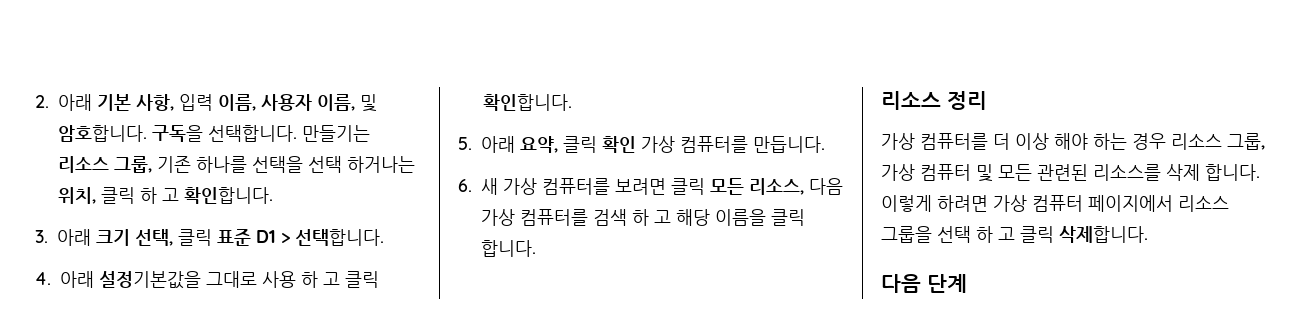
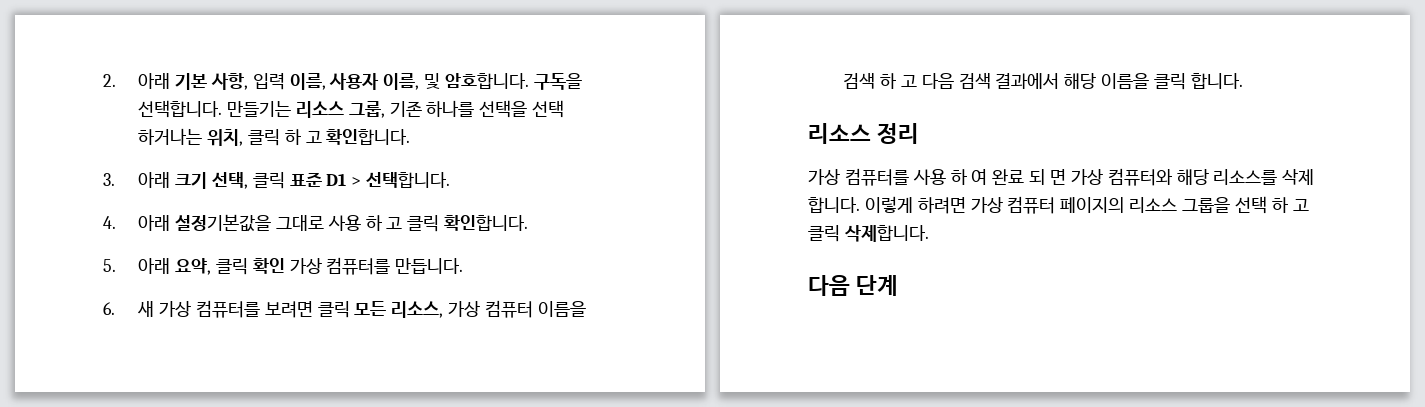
- 6. 새 가상 컴퓨터를 보려면 클릭 모든 리소스, 다음 가상 컴퓨터를 검색 하 고 해당 이름을 클릭 합니다.
+ 6. 새 가상 컴퓨터를 보려면 클릭 모든 리소스, 가상 컴퓨터 이름을 검색 하 고 다음 검색 결과에서 해당 이름을 클릭 합니다.
- 가상 컴퓨터를 더 이상 해야 하는 경우 리소스 그룹, 가상 컴퓨터 및 모든 관련된 리소스를 삭제 합니다.
+ 가상 컴퓨터를 사용 하 여 완료 되 면 가상 컴퓨터와 해당 리소스를 삭제 합니다.
- 이렇게 하려면 가상 컴퓨터 페이지에서 리소스 그룹을 선택 하 고 클릭 삭제합니다.
+ 이렇게 하려면 가상 컴퓨터 페이지의 리소스 그룹을 선택 하 고 클릭 삭제합니다.

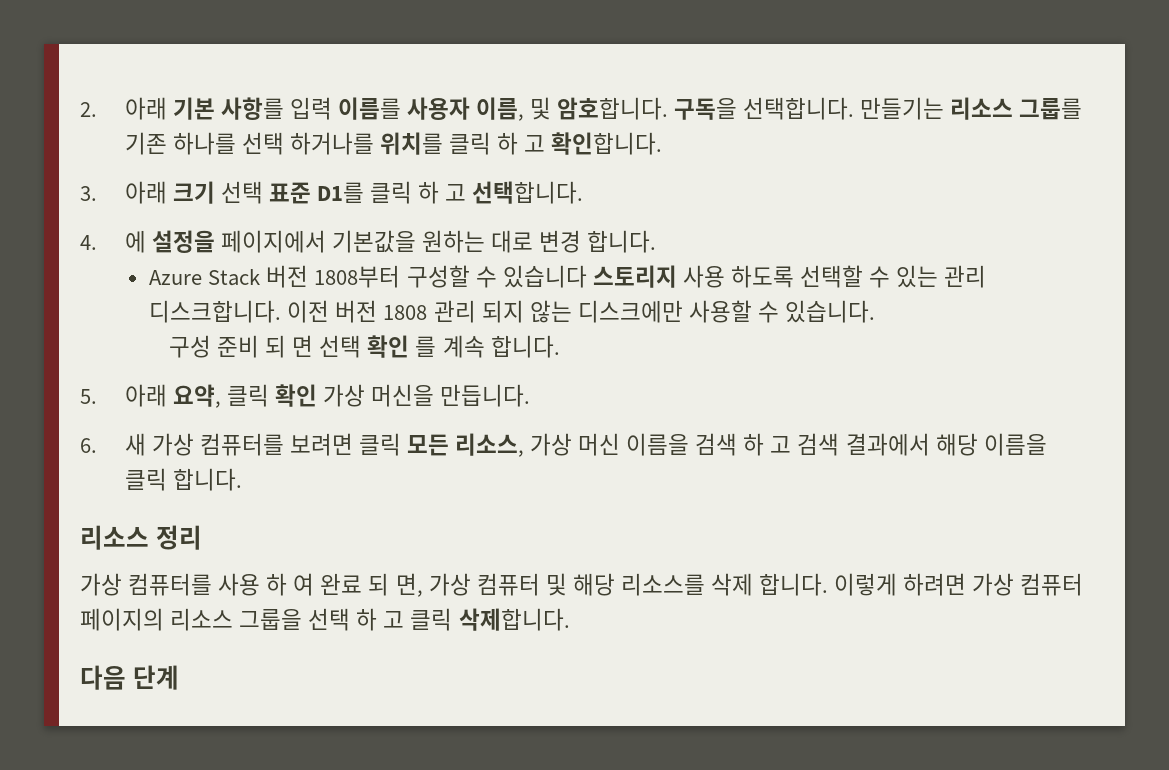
- 2. 아래 기본 사항, 입력 이름, 사용자 이름, 및 암호합니다.
+ 2. 아래 기본 사항를 입력 이름를 사용자 이름, 및 암호합니다.
- 만들기는 리소스 그룹, 기존 하나를 선택을 선택 하거나는 위치, 클릭 하 고 확인합니다.
+ 만들기는 리소스 그룹를 기존 하나를 선택 하거나를 위치를 클릭 하 고 확인합니다.
- 3. 아래 크기 선택, 클릭 표준 D1 > 선택합니다.
- 4. 아래 설정기본값을 그대로 사용 하 고 클릭 확인합니다.
+ 3. 아래 크기 선택 표준 D1를 클릭 하 고 선택합니다.
+ 4. 에 설정을 페이지에서 기본값을 원하는 대로 변경 합니다.
+ Azure Stack 버전 1808부터 구성할 수 있습니다 스토리지 사용 하도록 선택할 수 있는 관리 디스크합니다. 이전 버전 1808 관리 되지 않는 디스크에만 사용할 수 있습니다.
+ 구성 준비 되 면 선택 확인 를 계속 합니다.
- 5. 아래 요약, 클릭 확인 가상 컴퓨터를 만듭니다.
+ 5. 아래 요약, 클릭 확인 가상 머신을 만듭니다.
- 6. 새 가상 컴퓨터를 보려면 클릭 모든 리소스, 가상 컴퓨터 이름을 검색 하 고 다음 검색 결과에서 해당 이름을 클릭 합니다.
+ 6. 새 가상 컴퓨터를 보려면 클릭 모든 리소스, 가상 머신 이름을 검색 하 고 검색 결과에서 해당 이름을 클릭 합니다.
- 가상 컴퓨터를 사용 하 여 완료 되 면 가상 컴퓨터와 해당 리소스를 삭제 합니다.
+ 가상 컴퓨터를 사용 하 여 완료 되 면, 가상 컴퓨터 및 해당 리소스를 삭제 합니다.

